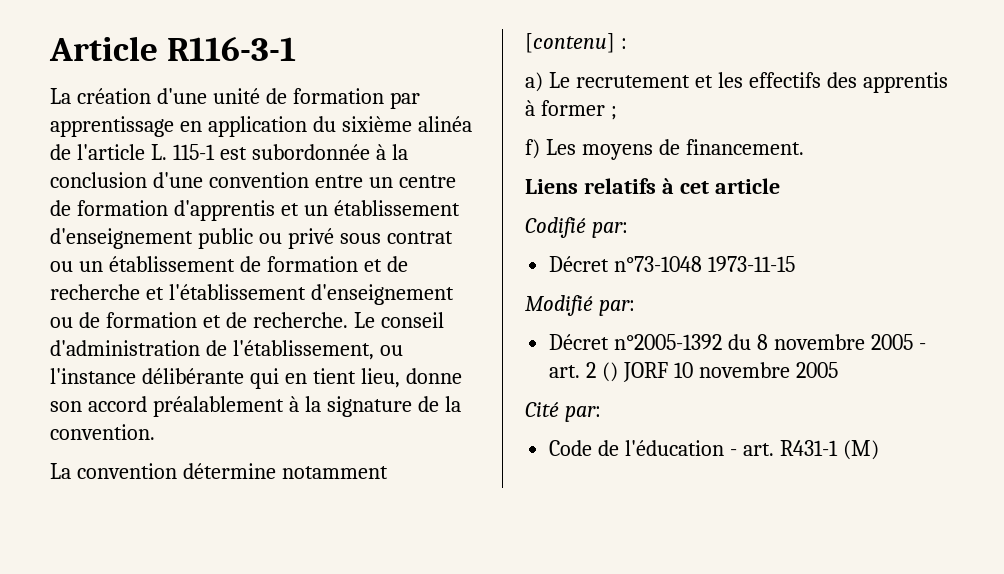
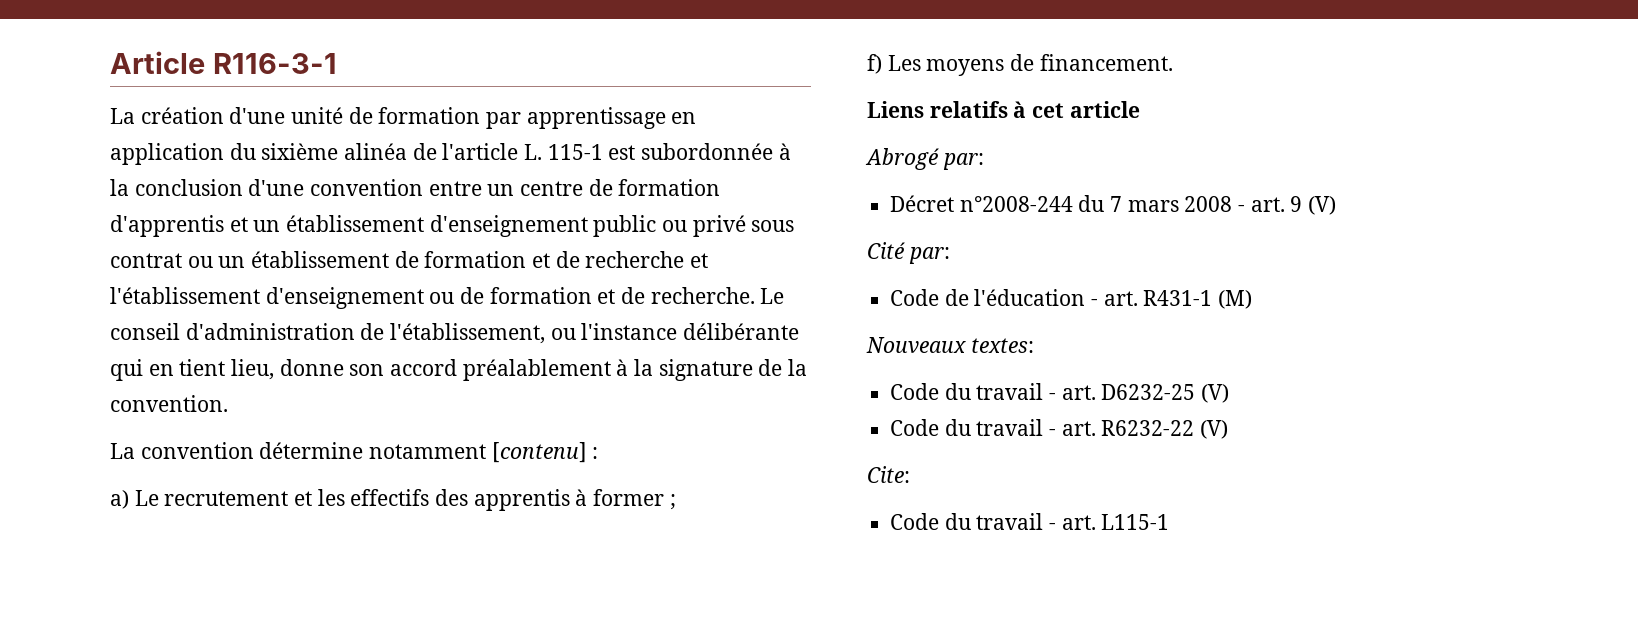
- Codifié par:
- Décret n°73-1048 1973-11-15
- Modifié par:
- Décret n°2005-1392 du 8 novembre 2005 - art. 2 () JORF 10 novembre 2005
+ Abrogé par:
+ Décret n°2008-244 du 7 mars 2008 - art. 9 (V)
+ Nouveaux textes:
+ Code du travail - art. D6232-25 (V)
+ Code du travail - art. R6232-22 (V)
+ Cite:
+ Code du travail - art. L115-1

